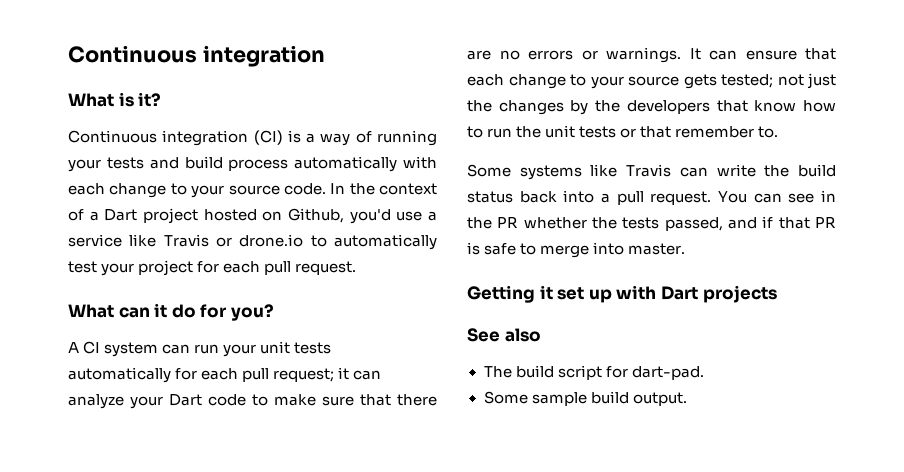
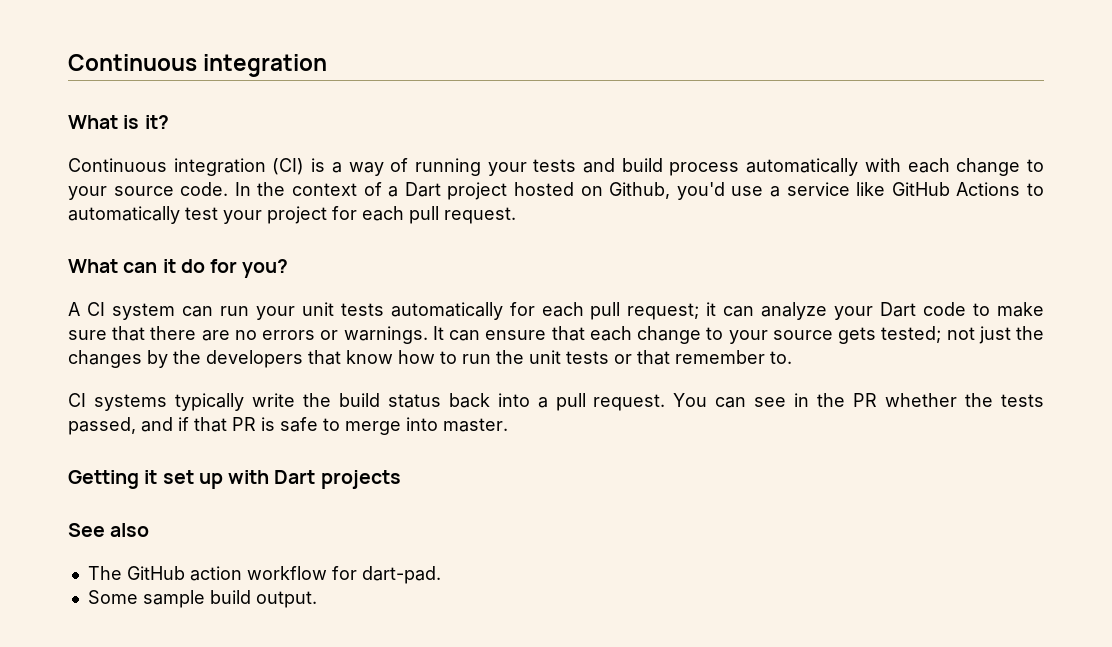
- In the context of a Dart project hosted on Github, you'd use a service like Travis or drone.io to automatically test your project for each pull request.
+ In the context of a Dart project hosted on Github, you'd use a service like GitHub Actions to automatically test your project for each pull request.
- Some systems like Travis can write the build status back into a pull request.
+ CI systems typically write the build status back into a pull request.
- The build script for dart-pad.
+ The GitHub action workflow for dart-pad.

